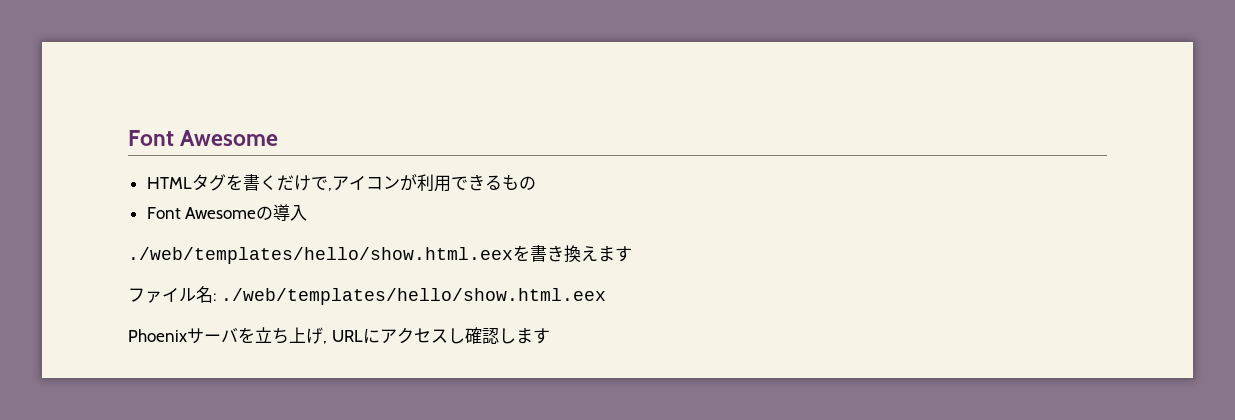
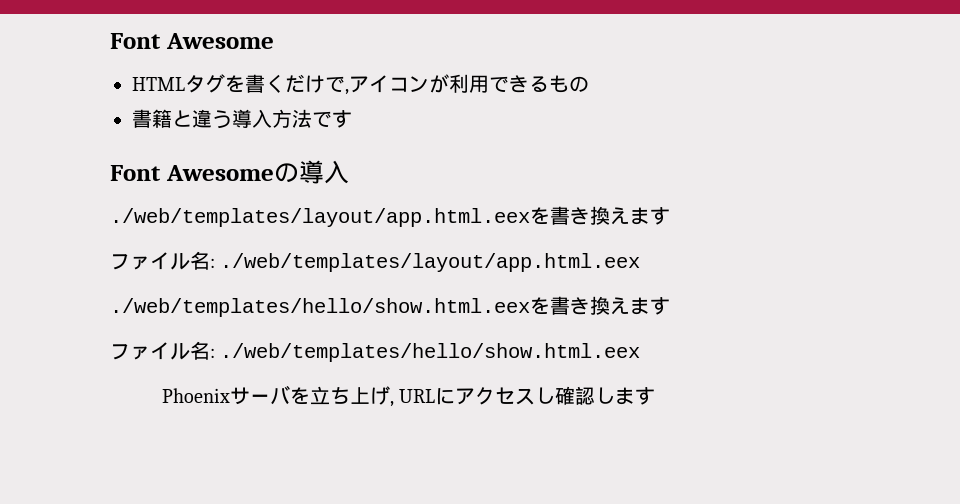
+ 書籍と違う導入方法です
  Font Awesomeの導入
+ ./web/templates/layout/app.html.eexを書き換えます
+ ファイル名: ./web/templates/layout/app.html.eex

